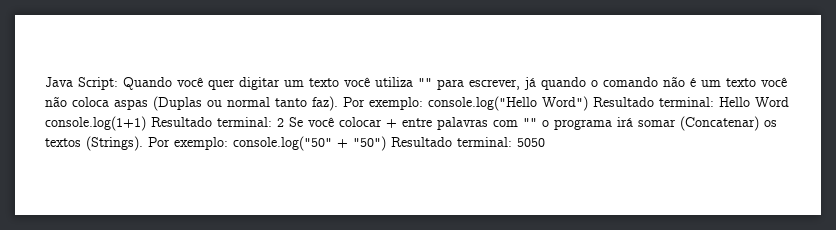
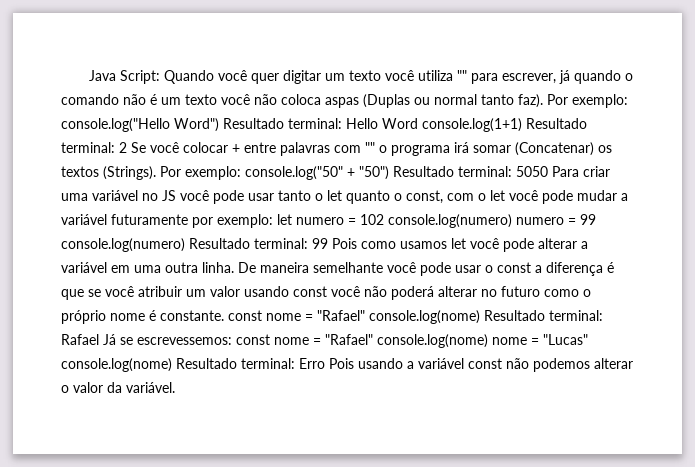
- Por exemplo: console.log("50" + "50") Resultado terminal: 5050
+ Por exemplo: console.log("50" + "50") Resultado terminal: 5050 Para criar uma variável no JS você pode usar tanto o let quanto o const, com o let você pode mudar a variável futuramente por exemplo: let numero = 102 console.log(numero) numero = 99 console.log(numero) Resultado terminal: 99 Pois como usamos let você pode alterar a variável em uma outra linha. De maneira semelhante você pode usar o const a diferença é que se você atribuir um valor usando const você não poderá alterar no futuro como o próprio nome é constante. const nome = "Rafael" console.log(nome) Resultado terminal: Rafael Já se escrevessemos: const nome = "Rafael" console.log(nome) nome = "Lucas" console.log(nome) Resultado terminal: Erro Pois usando a variável const não podemos alterar o valor da variável.

